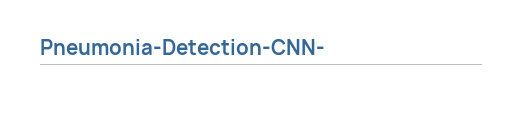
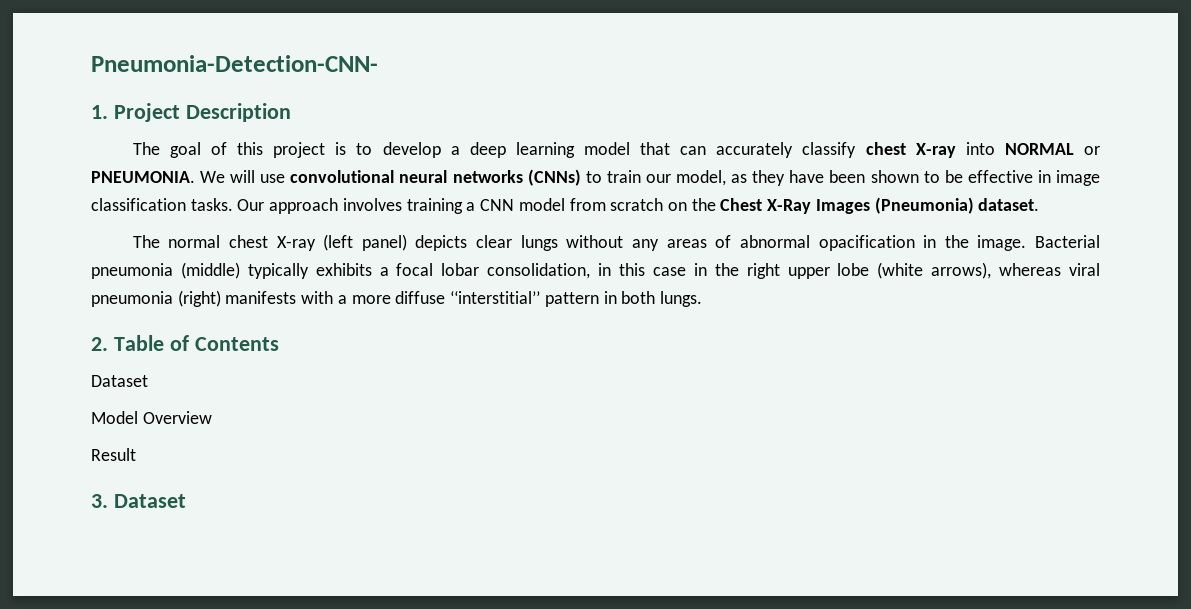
+ 1. Project Description
+ The goal of this project is to develop a deep learning model that can accurately classify chest X-ray into NORMAL or PNEUMONIA. We will use convolutional neural networks (CNNs) to train our model, as they have been shown to be effective in image classification tasks. Our approach involves training a CNN model from scratch on the Chest X-Ray Images (Pneumonia) dataset.
+ The normal chest X-ray (left panel) depicts clear lungs without any areas of abnormal opacification in the image. Bacterial pneumonia (middle) typically exhibits a focal lobar consolidation, in this case in the right upper lobe (white arrows), whereas viral pneumonia (right) manifests with a more diffuse ‘‘interstitial’’ pattern in both lungs.
+ 2. Table of Contents
+ Dataset
+ Model Overview
+ Result
+ 3. Dataset

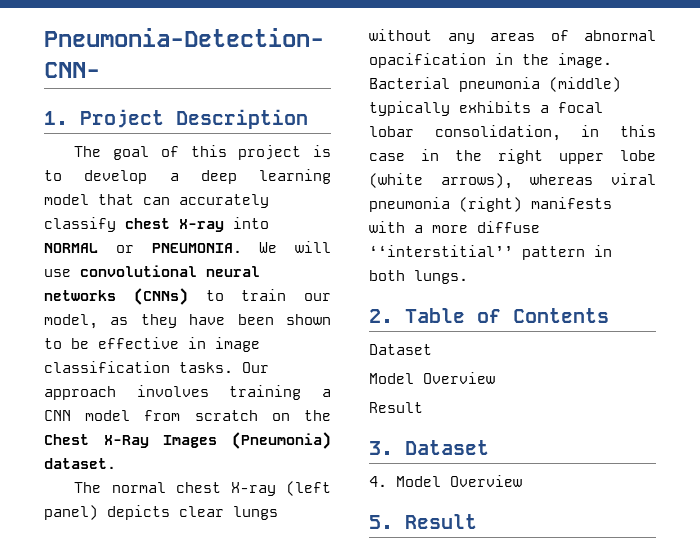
+ 4. Model Overview
+ 5. Result

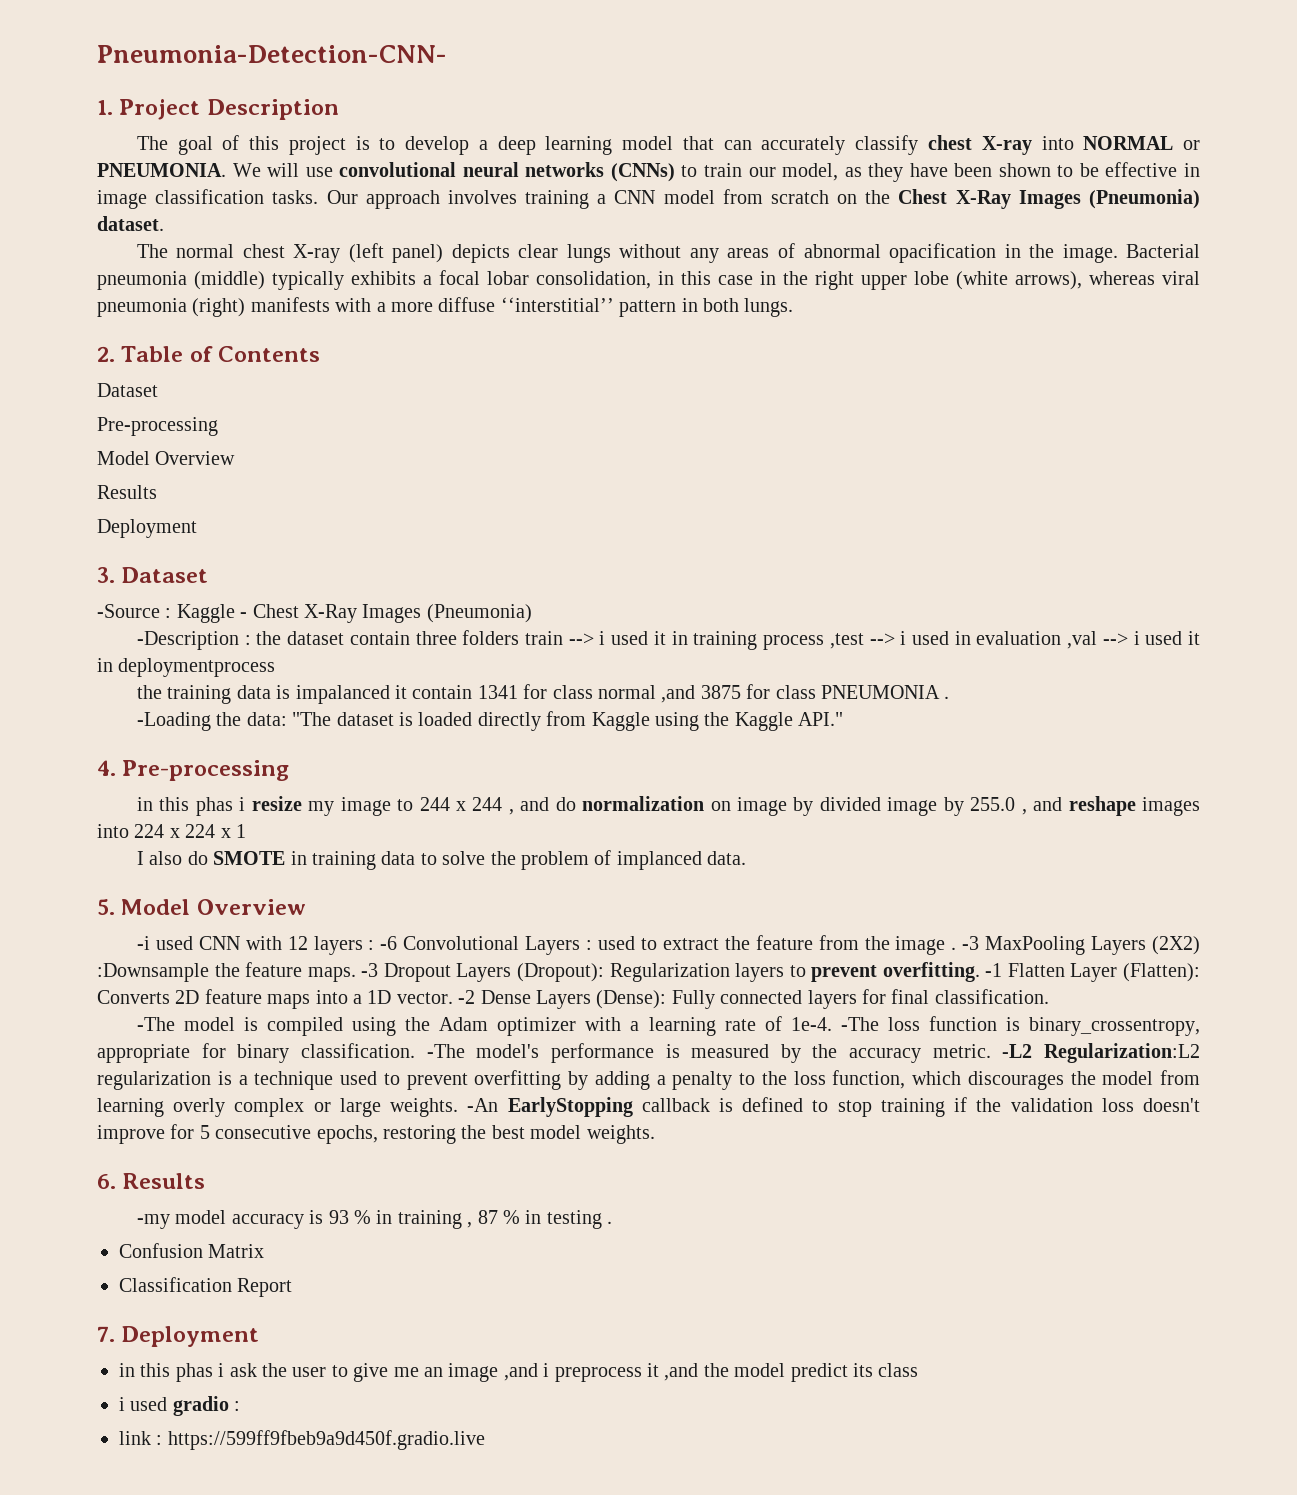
  2. Table of Contents
  Dataset
+ Pre-processing
  Model Overview
- Result
+ Results
+ Deployment
- 4. Model Overview
- 5. Result
+ -Source : Kaggle - Chest X-Ray Images (Pneumonia)
+ -Description : the dataset contain three folders train --> i used it in training process ,test --> i used in evaluation ,val --> i used it in deploymentprocess
+ the training data is impalanced it contain 1341 for class normal ,and 3875 for class PNEUMONIA .
+ -Loading the data: "The dataset is loaded directly from Kaggle using the Kaggle API."
+ 4. Pre-processing
+ in this phas i resize my image to 244 x 244 , and do normalization on image by divided image by 255.0 , and reshape images into 224 x 224 x 1
+ I also do SMOTE in training data to solve the problem of implanced data.
+ 5. Model Overview
+ -i used CNN with 12 layers : -6 Convolutional Layers : used to extract the feature from the image . -3 MaxPooling Layers (2X2) :Downsample the feature maps. -3 Dropout Layers (Dropout): Regularization layers to prevent overfitting. -1 Flatten Layer (Flatten): Converts 2D feature maps into a 1D vector. -2 Dense Layers (Dense): Fully connected layers for final classification.
+ -The model is compiled using the Adam optimizer with a learning rate of 1e-4. -The loss function is binary_crossentropy, appropriate for binary classification. -The model's performance is measured by the accuracy metric. -L2 Regularization:L2 regularization is a technique used to prevent overfitting by adding a penalty to the loss function, which discourages the model from learning overly complex or large weights. -An EarlyStopping callback is defined to stop training if the validation loss doesn't improve for 5 consecutive epochs, restoring the best model weights.
+ 6. Results
+ -my model accuracy is 93 % in training , 87 % in testing .
+ Confusion Matrix
+ Classification Report
+ 7. Deployment
+ in this phas i ask the user to give me an image ,and i preprocess it ,and the model predict its class
+ i used gradio :
+ link : https://599ff9fbeb9a9d450f.gradio.live

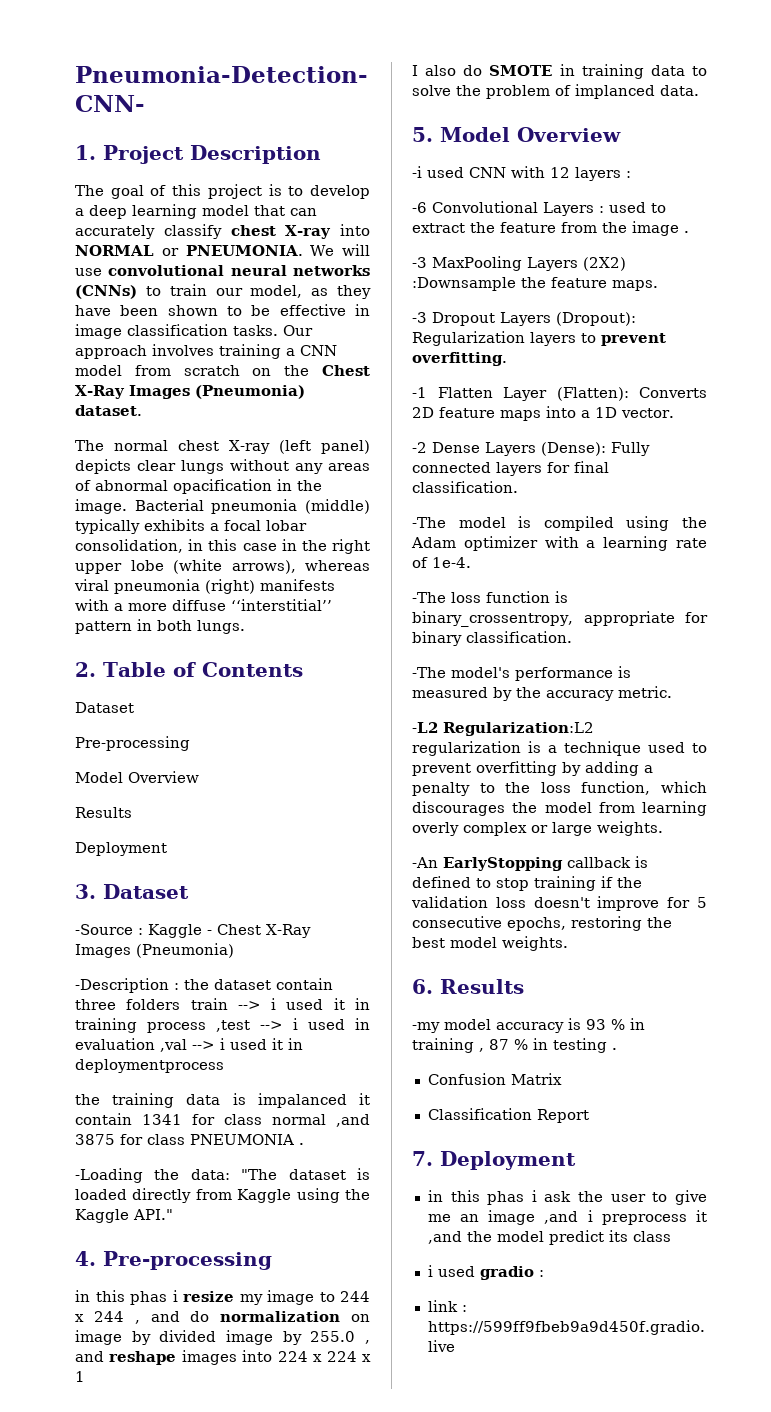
- -i used CNN with 12 layers : -6 Convolutional Layers : used to extract the feature from the image . -3 MaxPooling Layers (2X2) :Downsample the feature maps. -3 Dropout Layers (Dropout): Regularization layers to prevent overfitting. -1 Flatten Layer (Flatten): Converts 2D feature maps into a 1D vector. -2 Dense Layers (Dense): Fully connected layers for final classification.
+ -i used CNN with 12 layers :
+ -6 Convolutional Layers : used to extract the feature from the image .
+ -3 MaxPooling Layers (2X2) :Downsample the feature maps.
+ -3 Dropout Layers (Dropout): Regularization layers to prevent overfitting.
+ -1 Flatten Layer (Flatten): Converts 2D feature maps into a 1D vector.
+ -2 Dense Layers (Dense): Fully connected layers for final classification.
- -The model is compiled using the Adam optimizer with a learning rate of 1e-4. -The loss function is binary_crossentropy, appropriate for binary classification. -The model's performance is measured by the accuracy metric. -L2 Regularization:L2 regularization is a technique used to prevent overfitting by adding a penalty to the loss function, which discourages the model from learning overly complex or large weights. -An EarlyStopping callback is defined to stop training if the validation loss doesn't improve for 5 consecutive epochs, restoring the best model weights.
+ -The model is compiled using the Adam optimizer with a learning rate of 1e-4.
+ -The loss function is binary_crossentropy, appropriate for binary classification.
+ -The model's performance is measured by the accuracy metric.
+ -L2 Regularization:L2 regularization is a technique used to prevent overfitting by adding a penalty to the loss function, which discourages the model from learning overly complex or large weights.
+ -An EarlyStopping callback is defined to stop training if the validation loss doesn't improve for 5 consecutive epochs, restoring the best model weights.

